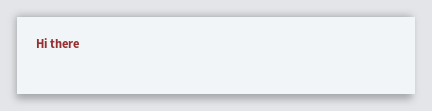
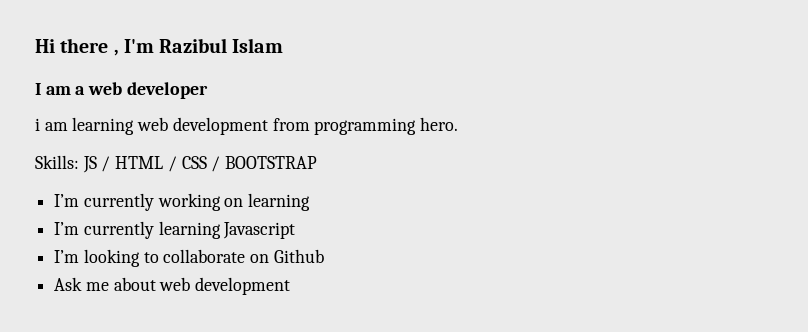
- Hi there
+ Hi there , I'm Razibul Islam
+ I am a web developer
+ i am learning web development from programming hero.
+ Skills: JS / HTML / CSS / BOOTSTRAP
+ I’m currently working on learning
+ I’m currently learning Javascript
+ I’m looking to collaborate on Github
+ Ask me about web development

